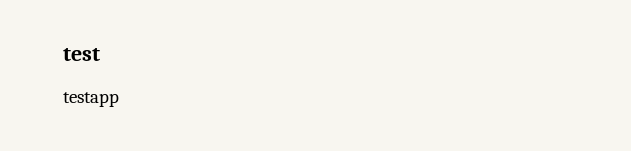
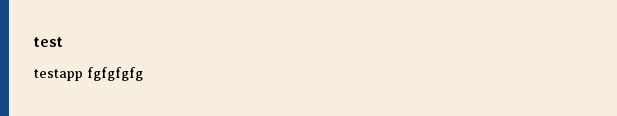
- testapp
+ testapp fgfgfgfg

